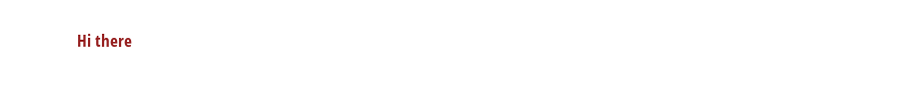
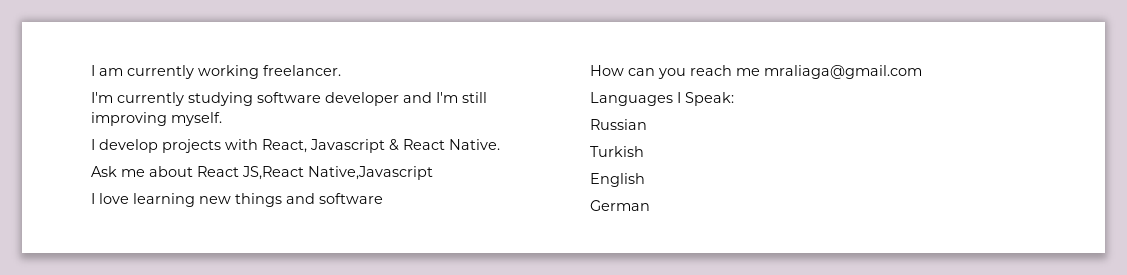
- Hi there
+ I am currently working freelancer.
+ I'm currently studying software developer and I'm still improving myself.
+ I develop projects with React, Javascript & React Native.
+ Ask me about React JS,React Native,Javascript
+ I love learning new things and software
+ How can you reach me mraliaga@gmail.com
+ Languages I Speak:
+ Russian
+ Turkish
+ English
+ German

